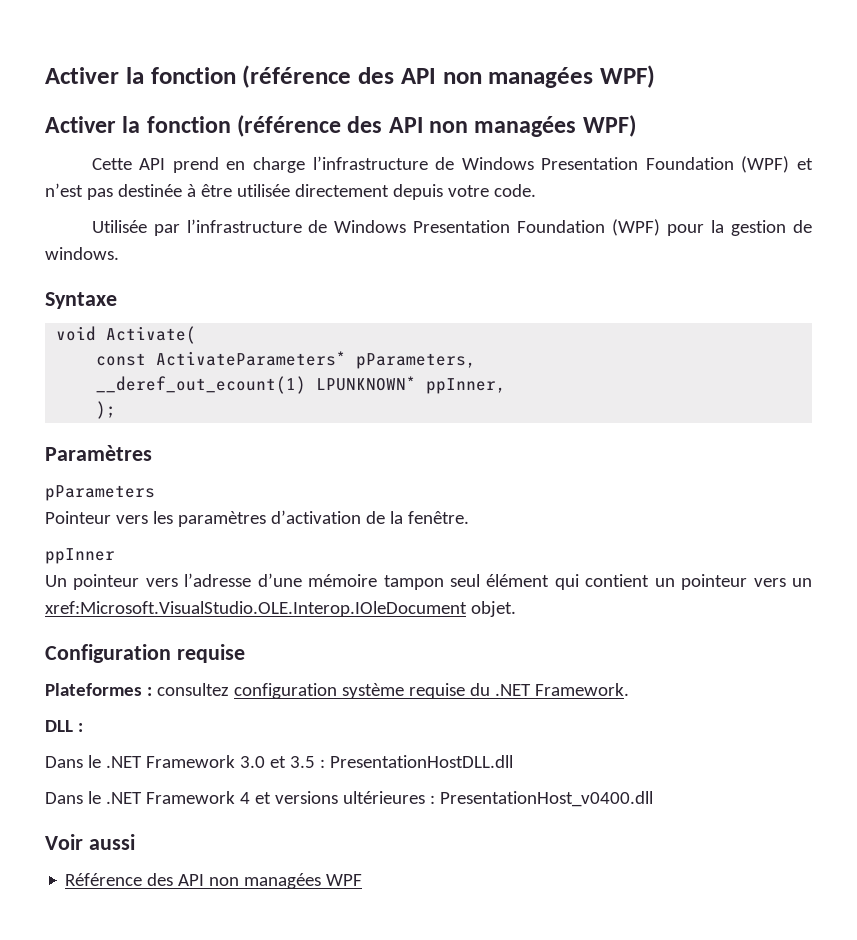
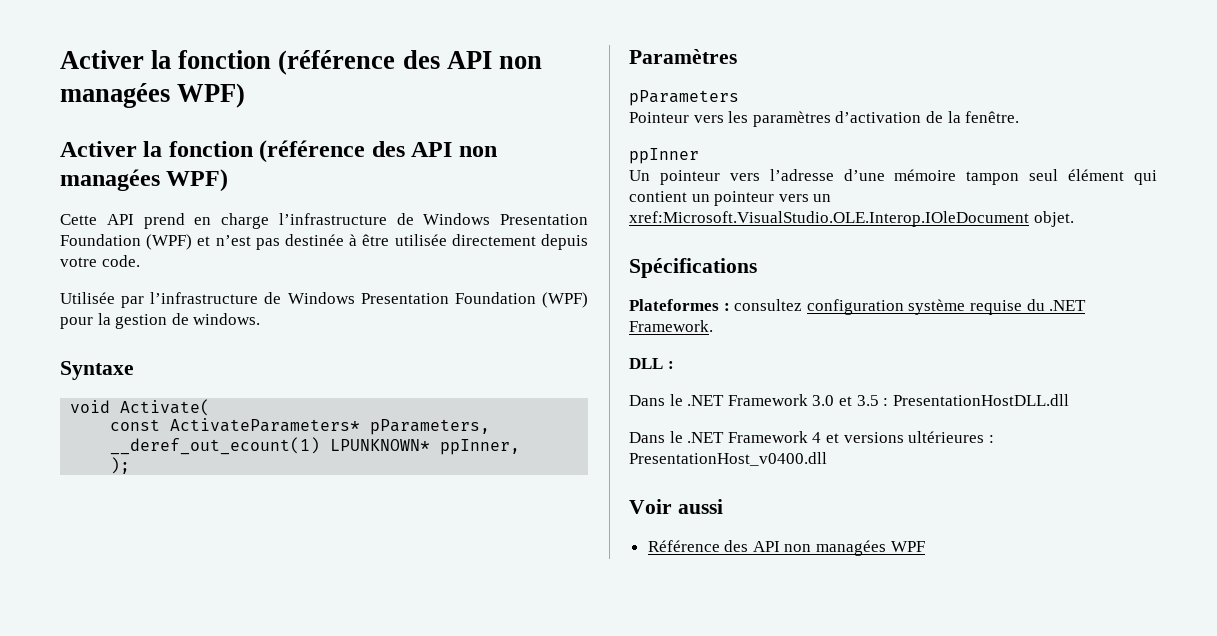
- Configuration requise
+ Spécifications

